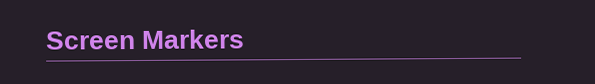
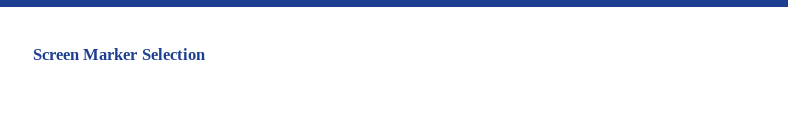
- Screen Markers
+ Screen Marker Selection

